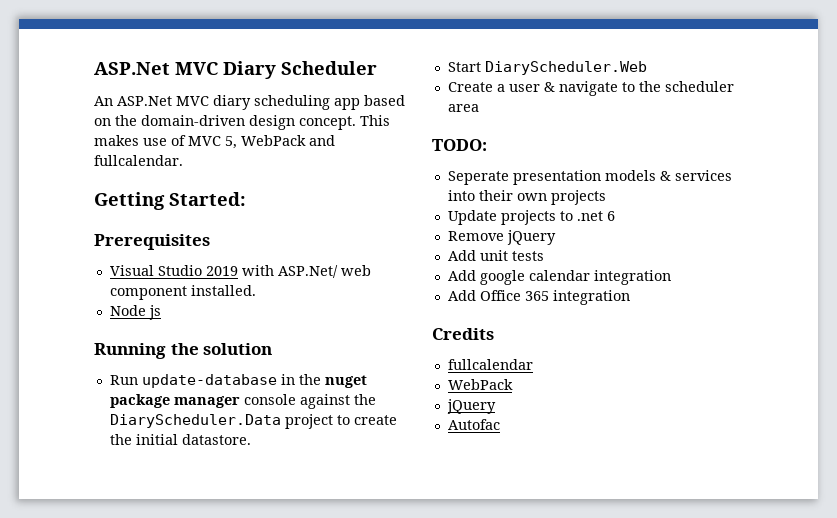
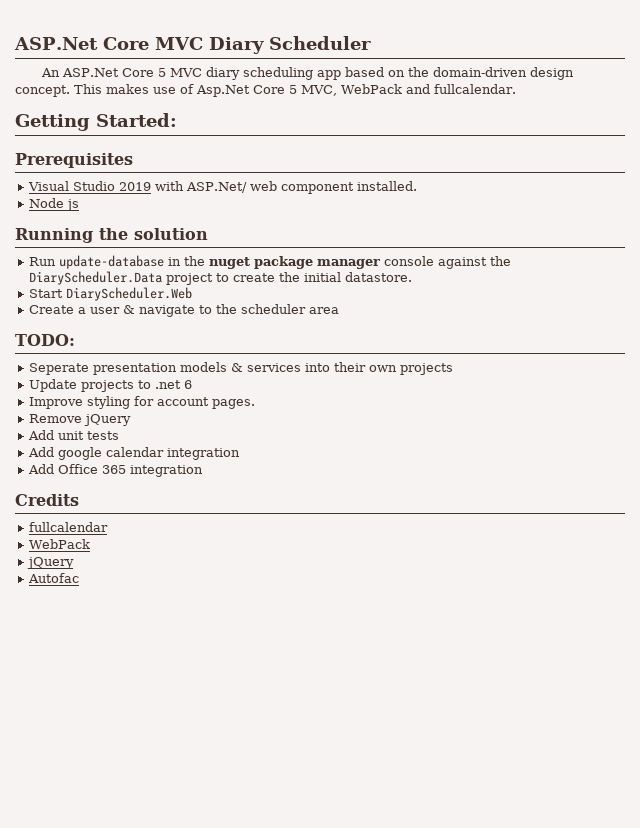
- ASP.Net MVC Diary Scheduler
+ ASP.Net Core MVC Diary Scheduler
- An ASP.Net MVC diary scheduling app based on the domain-driven design concept.
+ An ASP.Net Core 5 MVC diary scheduling app based on the domain-driven design concept.
- This makes use of MVC 5, WebPack and fullcalendar.
+ This makes use of Asp.Net Core 5 MVC, WebPack and fullcalendar.
+ Improve styling for account pages.

